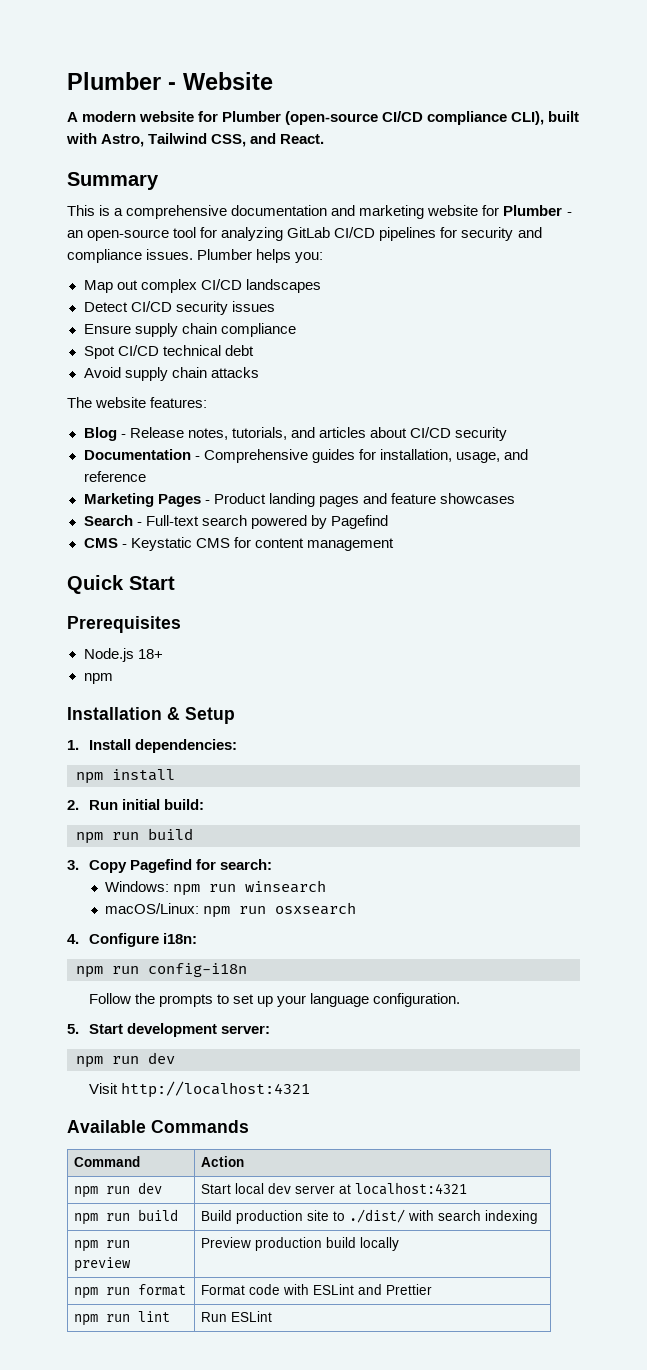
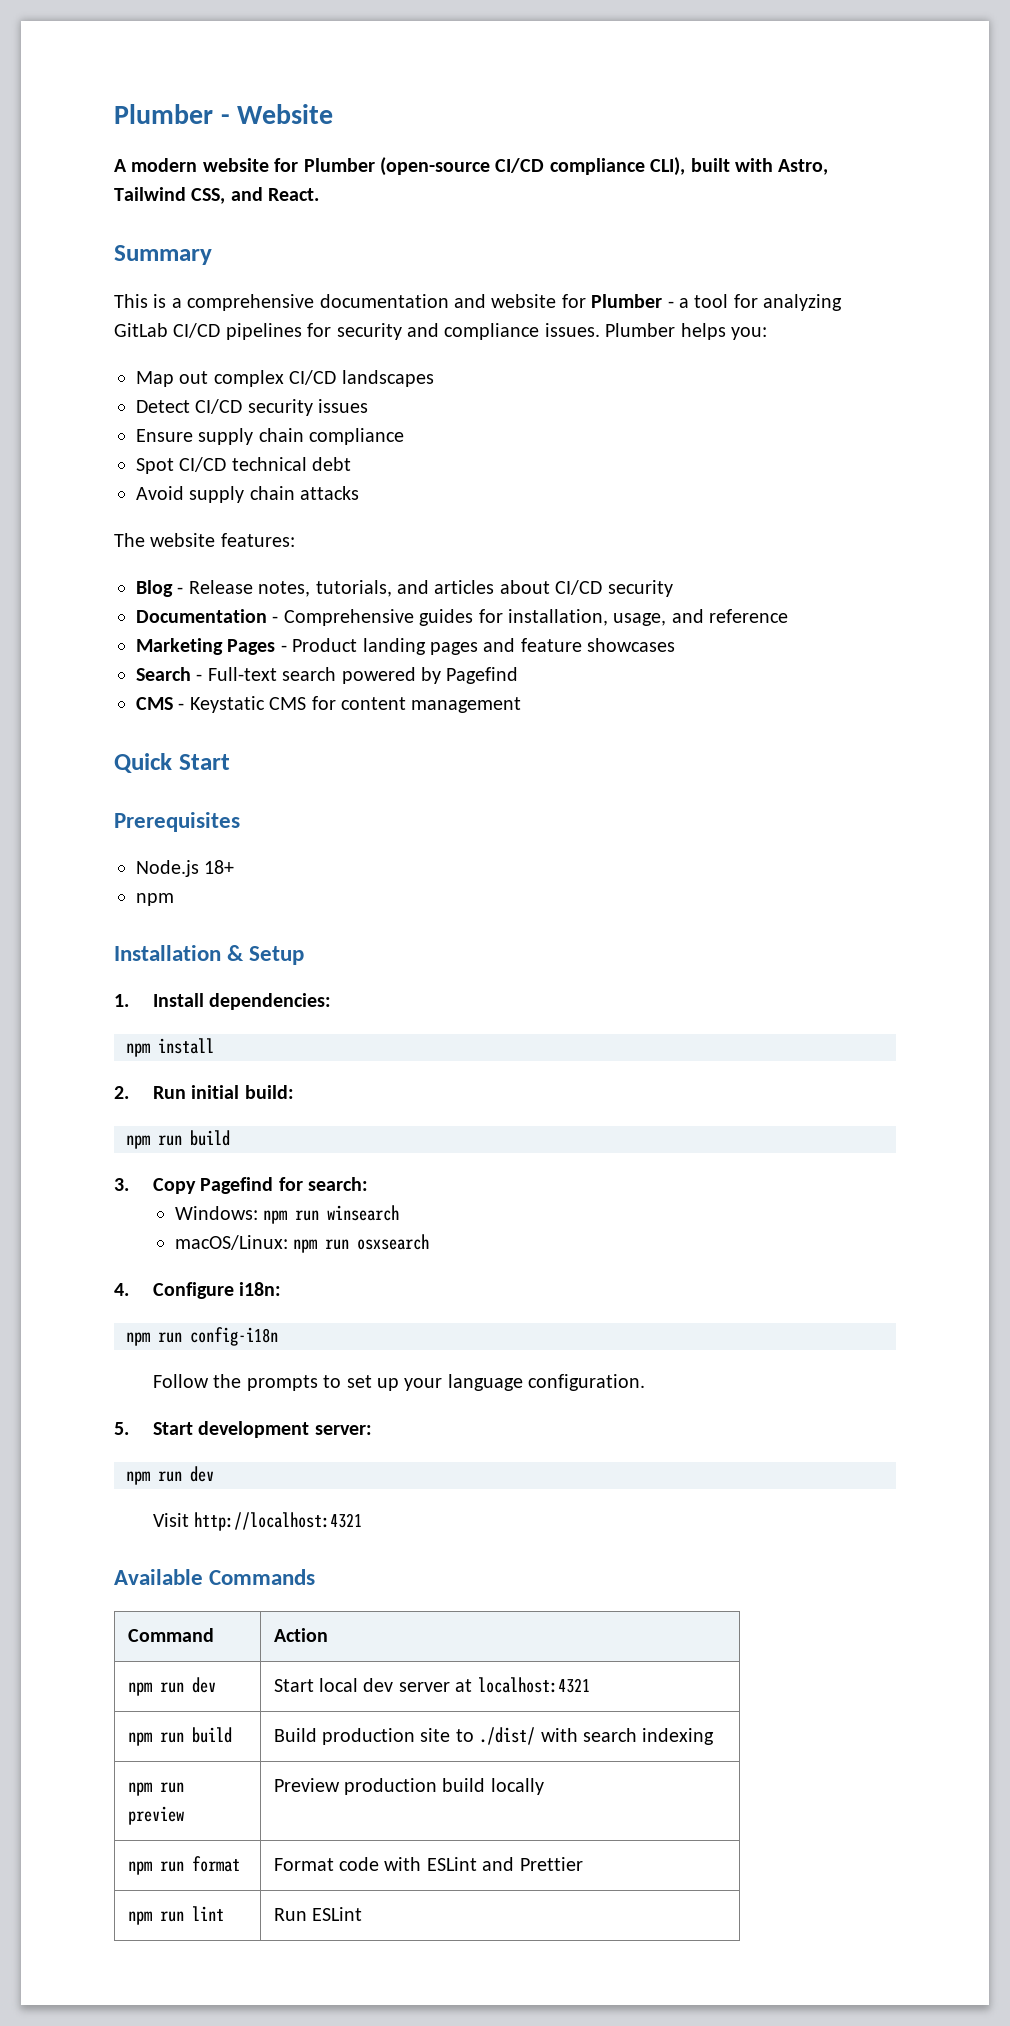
- This is a comprehensive documentation and marketing website for Plumber - an open-source tool for analyzing GitLab CI/CD pipelines for security and compliance issues.
+ This is a comprehensive documentation and website for Plumber - a tool for analyzing GitLab CI/CD pipelines for security and compliance issues.

